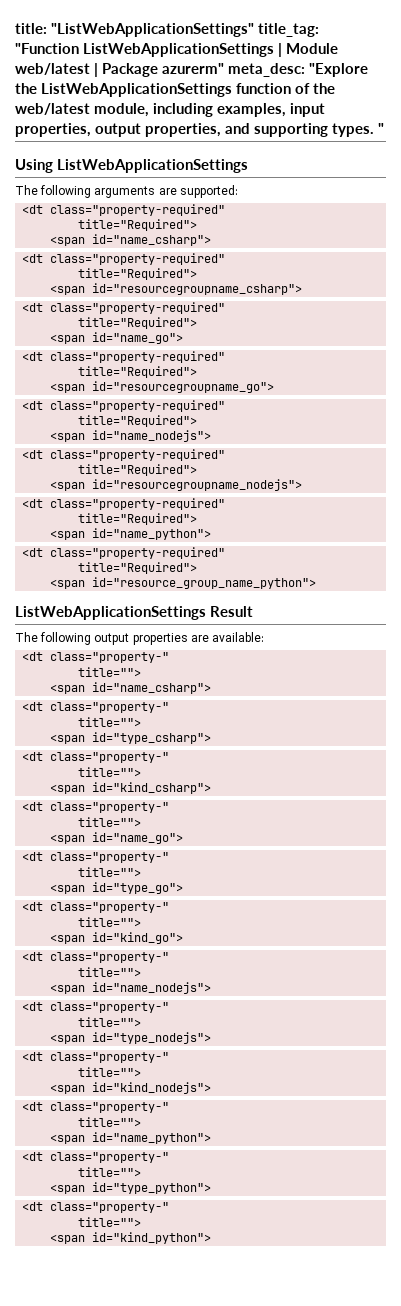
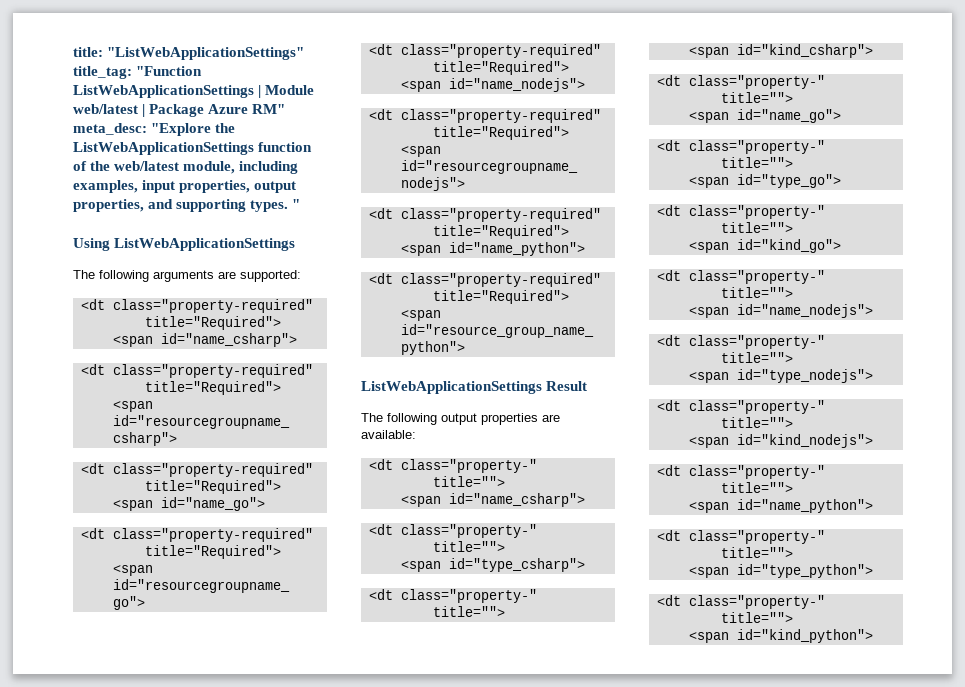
- title: "ListWebApplicationSettings" title_tag: "Function ListWebApplicationSettings | Module web/latest | Package azurerm" meta_desc: "Explore the ListWebApplicationSettings function of the web/latest module, including examples, input properties, output properties, and supporting types.
+ title: "ListWebApplicationSettings" title_tag: "Function ListWebApplicationSettings | Module web/latest | Package Azure RM" meta_desc: "Explore the ListWebApplicationSettings function of the web/latest module, including examples, input properties, output properties, and supporting types.

